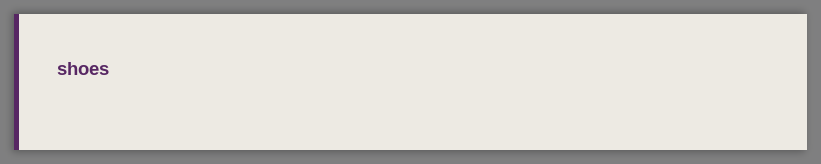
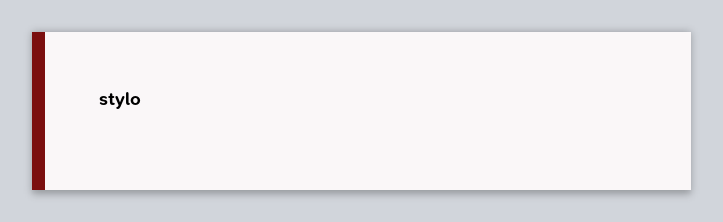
- shoes
+ stylo

